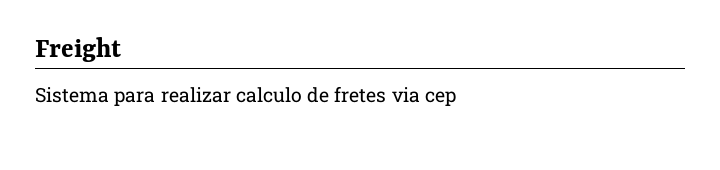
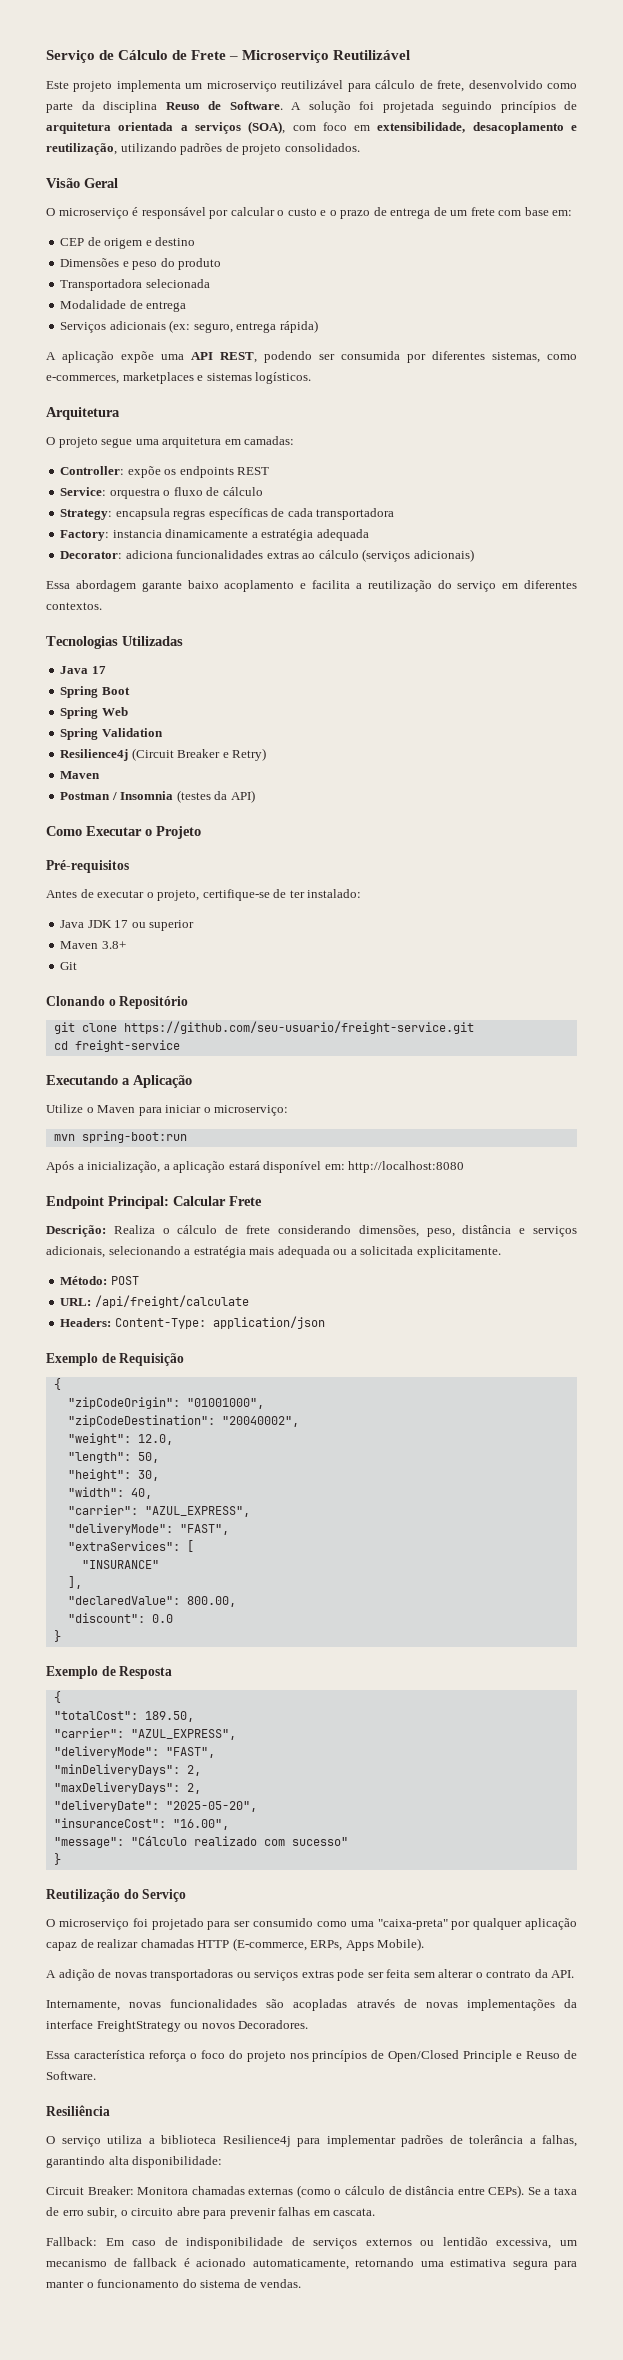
- Freight
- Sistema para realizar calculo de fretes via cep
+ Serviço de Cálculo de Frete – Microserviço Reutilizável
+ Este projeto implementa um microserviço reutilizável para cálculo de frete, desenvolvido como parte da disciplina Reuso de Software. A solução foi projetada seguindo princípios de arquitetura orientada a serviços (SOA), com foco em extensibilidade, desacoplamento e reutilização, utilizando padrões de projeto consolidados.
+ Visão Geral
+ O microserviço é responsável por calcular o custo e o prazo de entrega de um frete com base em:
+ CEP de origem e destino
+ Dimensões e peso do produto
+ Transportadora selecionada
+ Modalidade de entrega
+ Serviços adicionais (ex: seguro, entrega rápida)
+ A aplicação expõe uma API REST, podendo ser consumida por diferentes sistemas, como e-commerces, marketplaces e sistemas logísticos.
+ Arquitetura
+ O projeto segue uma arquitetura em camadas:
+ Controller: expõe os endpoints REST
+ Service: orquestra o fluxo de cálculo
+ Strategy: encapsula regras específicas de cada transportadora
+ Factory: instancia dinamicamente a estratégia adequada
+ Decorator: adiciona funcionalidades extras ao cálculo (serviços adicionais)
+ Essa abordagem garante baixo acoplamento e facilita a reutilização do serviço em diferentes contextos.
+ Tecnologias Utilizadas
+ Java 17
+ Spring Boot
+ Spring Web
+ Spring Validation
+ Resilience4j (Circuit Breaker e Retry)
+ Maven
+ Postman / Insomnia (testes da API)
+ Como Executar o Projeto
+ Pré-requisitos
+ Antes de executar o projeto, certifique-se de ter instalado:
+ Java JDK 17 ou superior
+ Maven 3.8+
+ Git
+ Clonando o Repositório
+ git clone https://github.com/seu-usuario/freight-service.git
+ cd freight-service
+ Executando a Aplicação
+ Utilize o Maven para iniciar o microserviço:
+ mvn spring-boot:run
+ Após a inicialização, a aplicação estará disponível em: http://localhost:8080
+ Endpoint Principal: Calcular Frete
+ Descrição: Realiza o cálculo de frete considerando dimensões, peso, distância e serviços adicionais, selecionando a estratégia mais adequada ou a solicitada explicitamente.
+ Método: POST
+ URL: /api/freight/calculate
+ Headers: Content-Type: application/json
+ Exemplo de Requisição
+ {
+ "zipCodeOrigin": "01001000",
+ "zipCodeDestination": "20040002",
+ "weight": 12.0,
+ "length": 50,
+ "height": 30,
+ "width": 40,
+ "carrier": "AZUL_EXPRESS",
+ "deliveryMode": "FAST",
+ "extraServices": [
+ "INSURANCE"
+ ],
+ "declaredValue": 800.00,
+ "discount": 0.0
+ }
+ Exemplo de Resposta
+ {
+ "totalCost": 189.50,
+ "carrier": "AZUL_EXPRESS",
+ "deliveryMode": "FAST",
+ "minDeliveryDays": 2,
+ "maxDeliveryDays": 2,
+ "deliveryDate": "2025-05-20",
+ "insuranceCost": "16.00",
+ "message": "Cálculo realizado com sucesso"
+ }
+ Reutilização do Serviço
+ O microserviço foi projetado para ser consumido como uma "caixa-preta" por qualquer aplicação capaz de realizar chamadas HTTP (E-commerce, ERPs, Apps Mobile).
+ A adição de novas transportadoras ou serviços extras pode ser feita sem alterar o contrato da API.
+ Internamente, novas funcionalidades são acopladas através de novas implementações da interface FreightStrategy ou novos Decoradores.
+ Essa característica reforça o foco do projeto nos princípios de Open/Closed Principle e Reuso de Software.
+ Resiliência
+ O serviço utiliza a biblioteca Resilience4j para implementar padrões de tolerância a falhas, garantindo alta disponibilidade:
+ Circuit Breaker: Monitora chamadas externas (como o cálculo de distância entre CEPs). Se a taxa de erro subir, o circuito abre para prevenir falhas em cascata.
+ Fallback: Em caso de indisponibilidade de serviços externos ou lentidão excessiva, um mecanismo de fallback é acionado automaticamente, retornando uma estimativa segura para manter o funcionamento do sistema de vendas.

